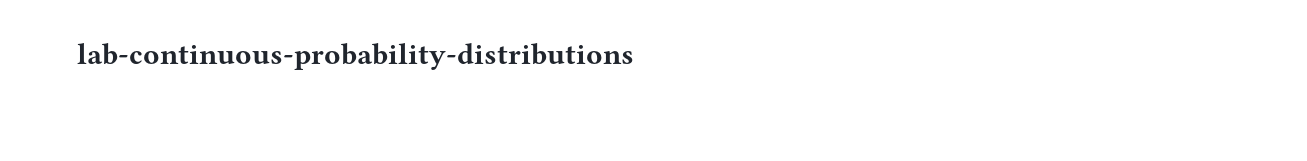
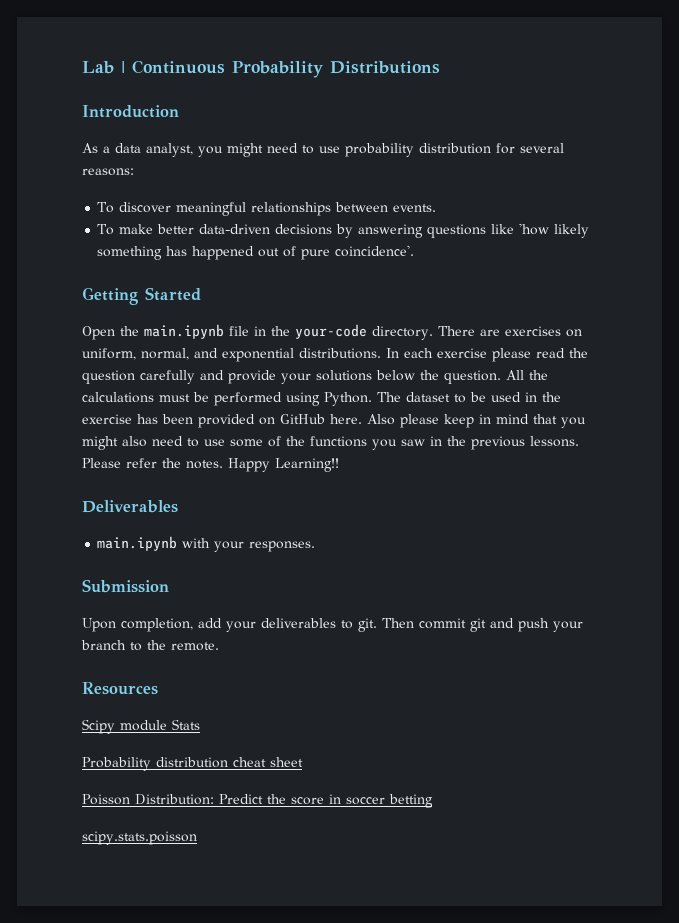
- lab-continuous-probability-distributions
+ Lab | Continuous Probability Distributions
+ Introduction
+ As a data analyst, you might need to use probability distribution for several reasons:
+ To discover meaningful relationships between events.
+ To make better data-driven decisions by answering questions like 'how likely something has happened out of pure coincidence'.
+ Getting Started
+ Open the main.ipynb file in the your-code directory. There are exercises on uniform, normal, and exponential distributions. In each exercise please read the question carefully and provide your solutions below the question. All the calculations must be performed using Python. The dataset to be used in the exercise has been provided on GitHub here. Also please keep in mind that you might also need to use some of the functions you saw in the previous lessons. Please refer the notes. Happy Learning!!
+ Deliverables
+ main.ipynb with your responses.
+ Submission
+ Upon completion, add your deliverables to git. Then commit git and push your branch to the remote.
+ Resources
+ Scipy module Stats
+ Probability distribution cheat sheet
+ Poisson Distribution: Predict the score in soccer betting
+ scipy.stats.poisson

